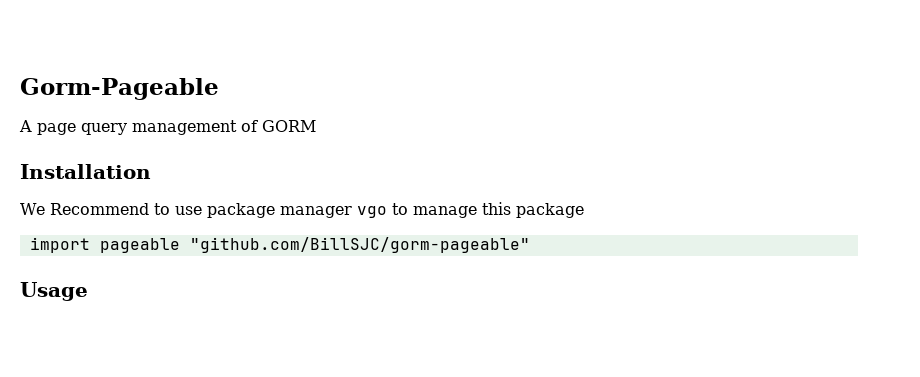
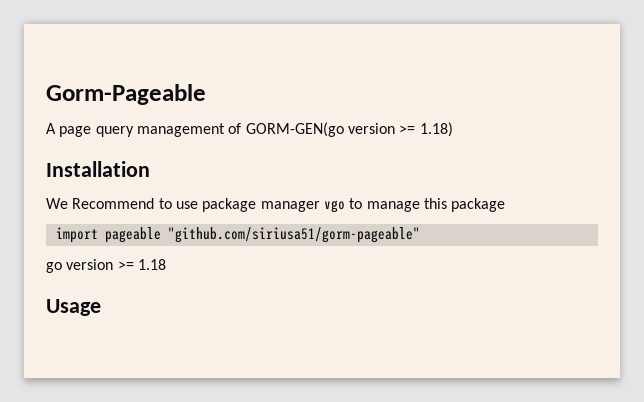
- A page query management of GORM
+ A page query management of GORM-GEN(go version >= 1.18)
- import pageable "github.com/BillSJC/gorm-pageable"
+ import pageable "github.com/siriusa51/gorm-pageable"
+ go version >= 1.18

